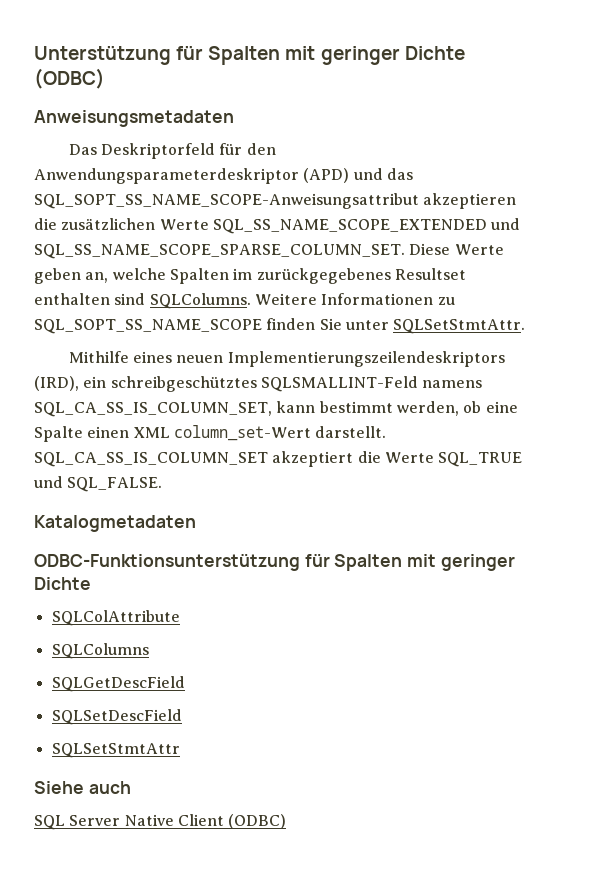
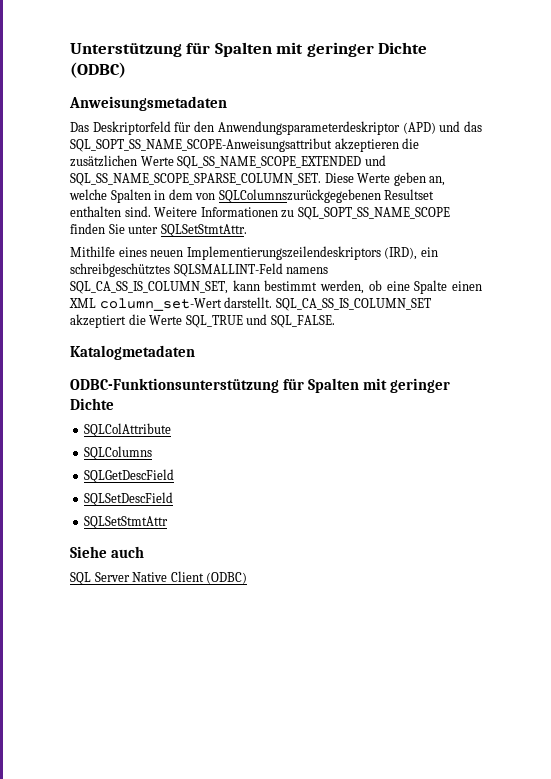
- Diese Werte geben an, welche Spalten im zurückgegebenes Resultset enthalten sind SQLColumns.
+ Diese Werte geben an, welche Spalten in dem von SQLColumnszurückgegebenen Resultset enthalten sind.

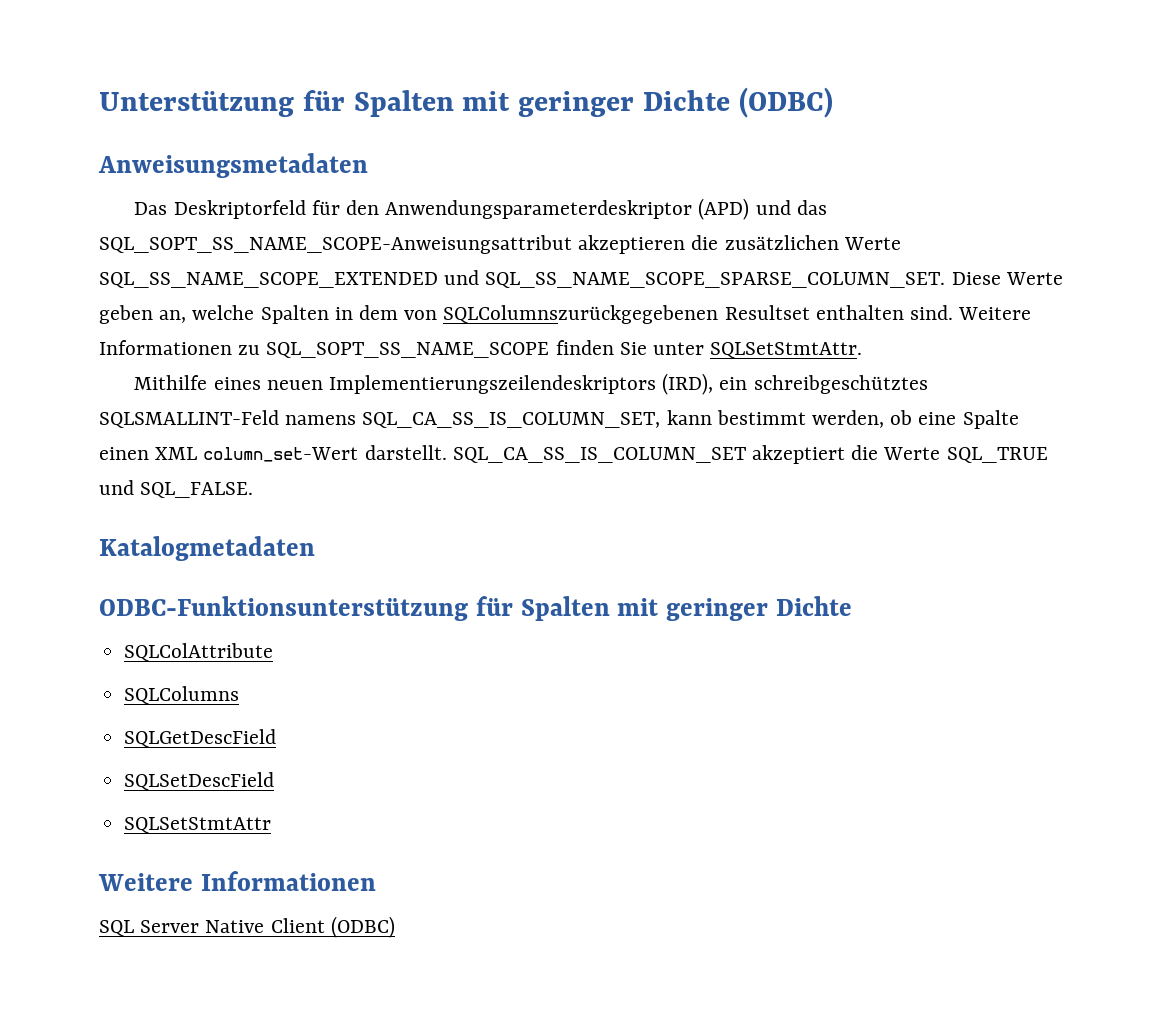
  SQLSetStmtAttr
- Siehe auch
+ Weitere Informationen

